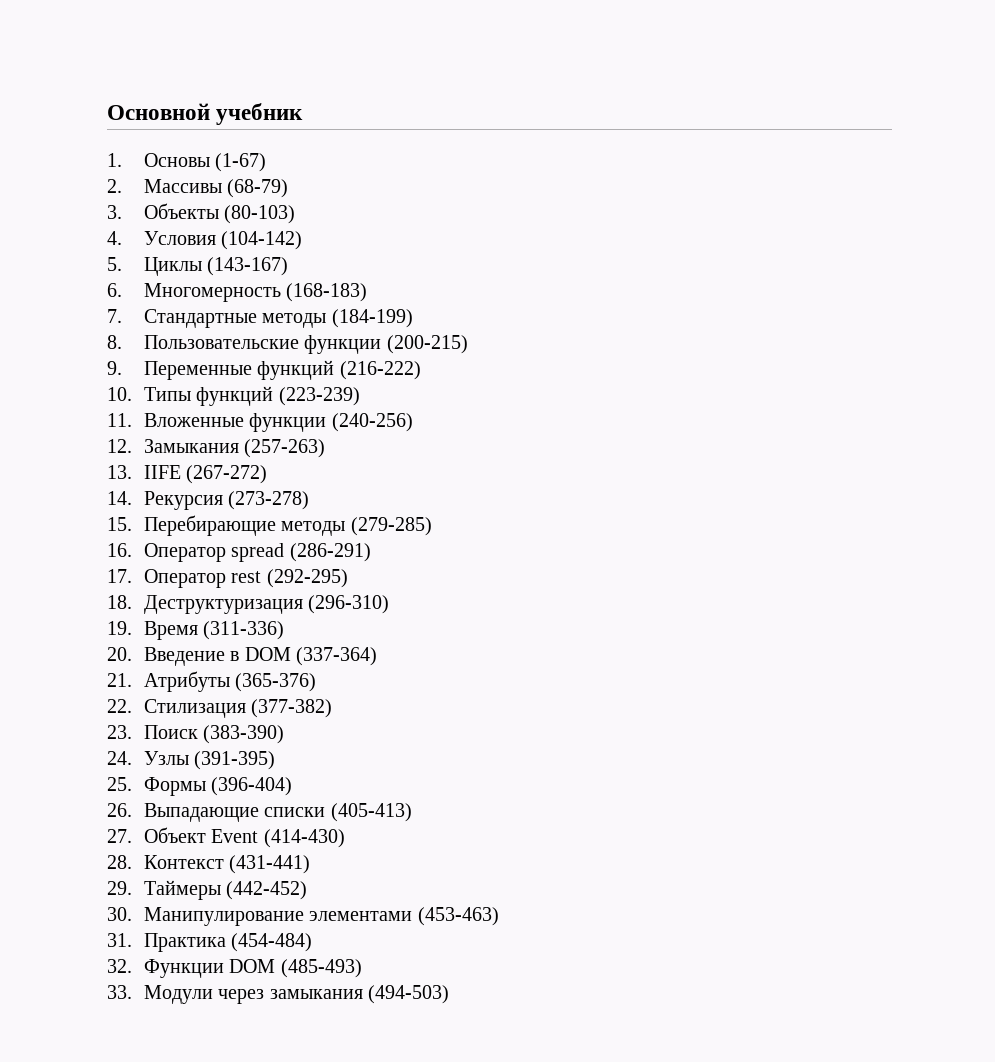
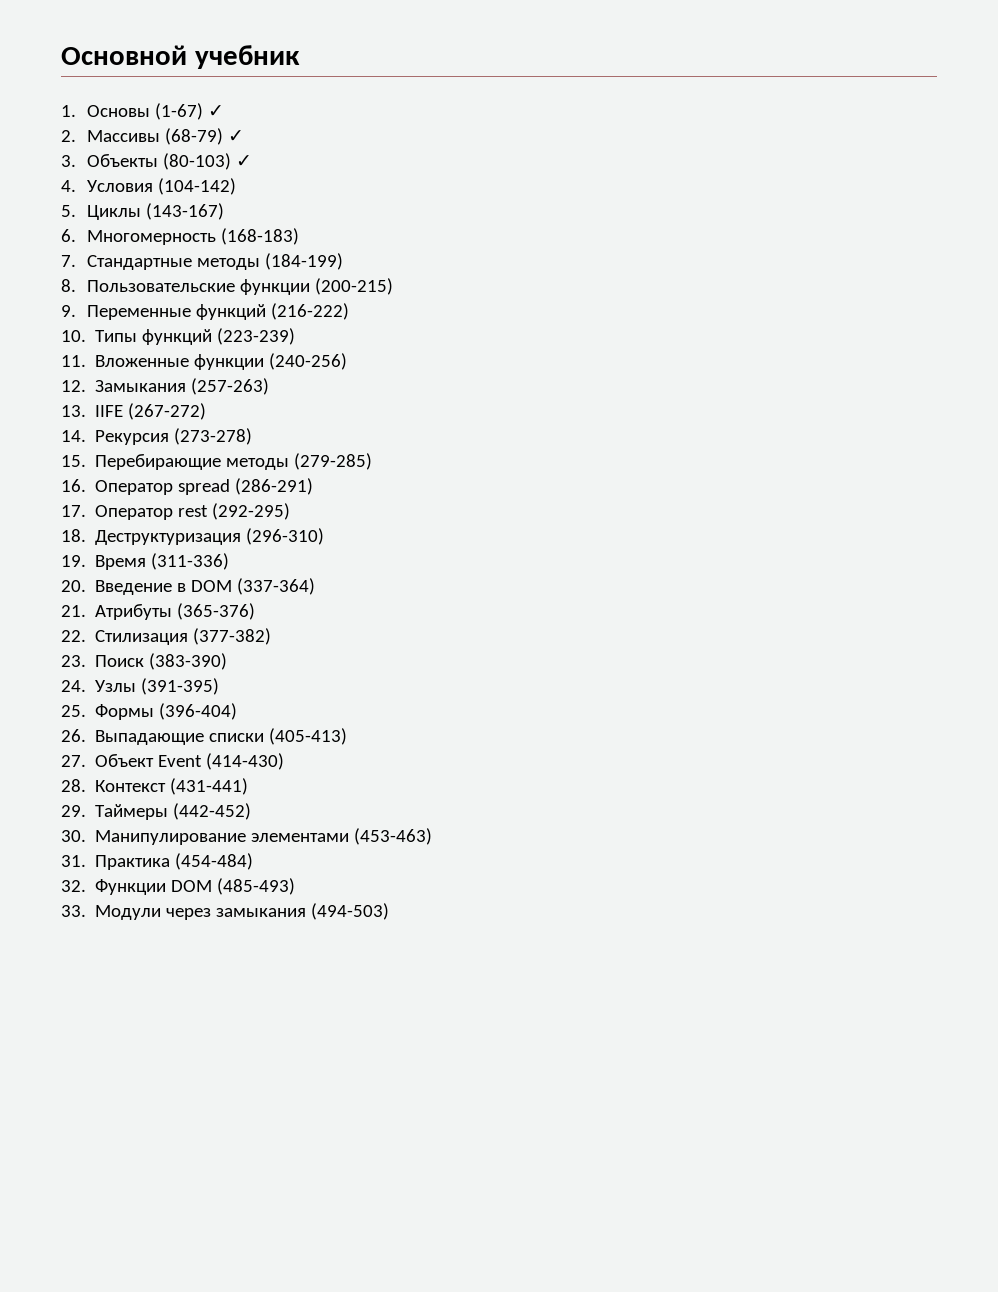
- 1. Основы (1-67)
+ 1. Основы (1-67) ✓
- 2. Массивы (68-79)
+ 2. Массивы (68-79) ✓
- 3. Объекты (80-103)
+ 3. Объекты (80-103) ✓

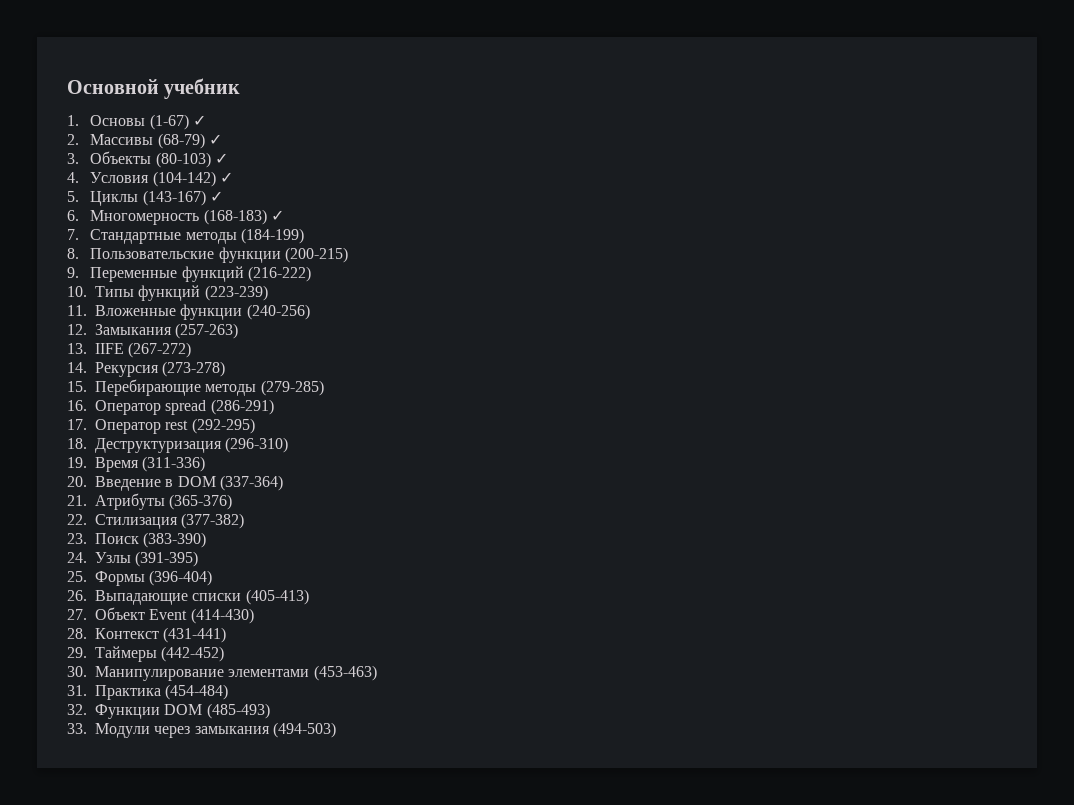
- 4. Условия (104-142)
+ 4. Условия (104-142) ✓
- 5. Циклы (143-167)
+ 5. Циклы (143-167) ✓
- 6. Многомерность (168-183)
+ 6. Многомерность (168-183) ✓

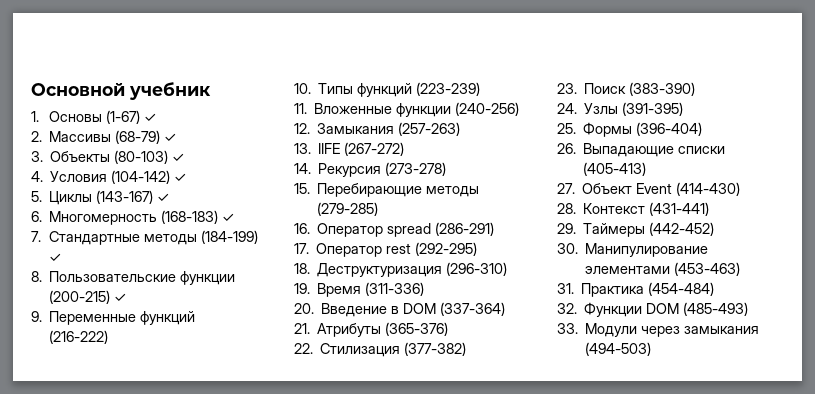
- 7. Стандартные методы (184-199)
+ 7. Стандартные методы (184-199) ✓
- 8. Пользовательские функции (200-215)
+ 8. Пользовательские функции (200-215) ✓

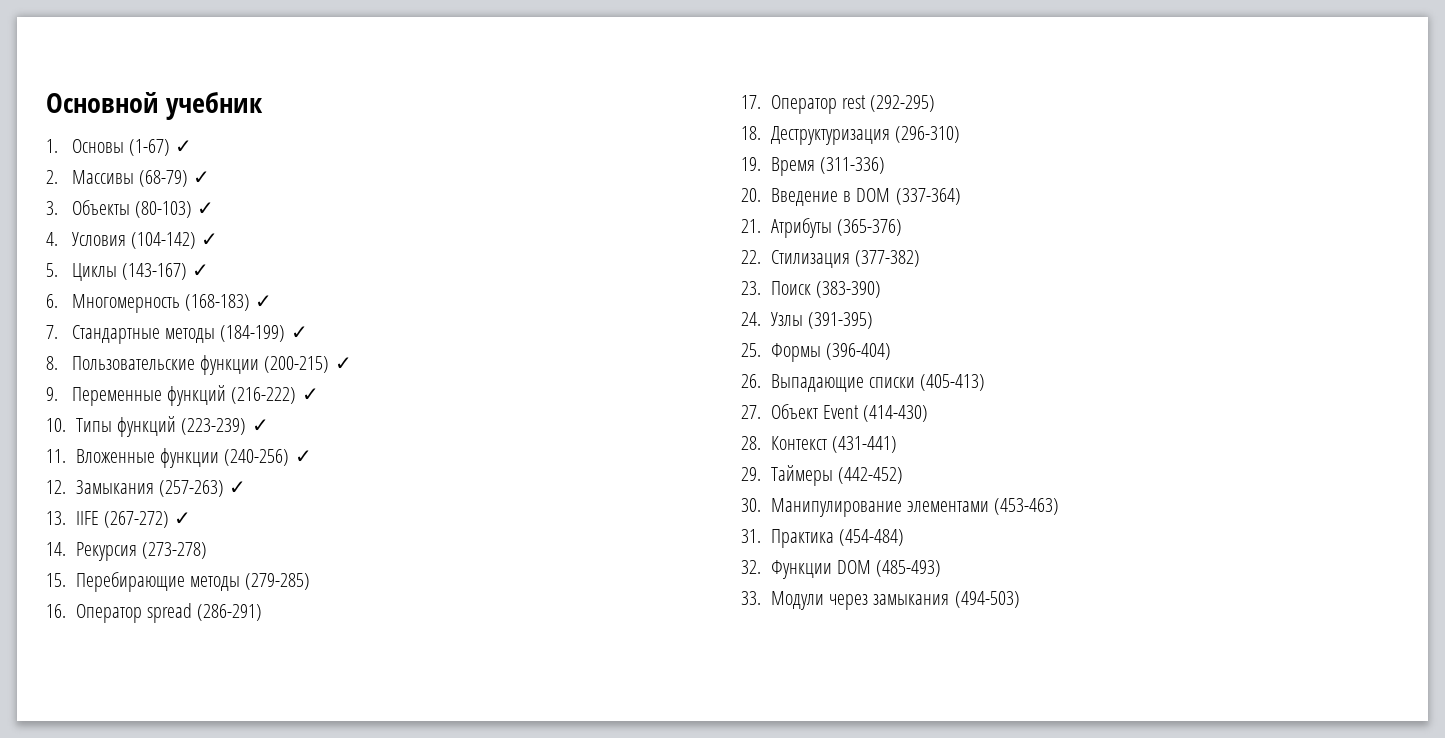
- 9. Переменные функций (216-222)
+ 9. Переменные функций (216-222) ✓
- 10. Типы функций (223-239)
+ 10. Типы функций (223-239) ✓
- 11. Вложенные функции (240-256)
+ 11. Вложенные функции (240-256) ✓
- 12. Замыкания (257-263)
+ 12. Замыкания (257-263) ✓
- 13. IIFE (267-272)
+ 13. IIFE (267-272) ✓

